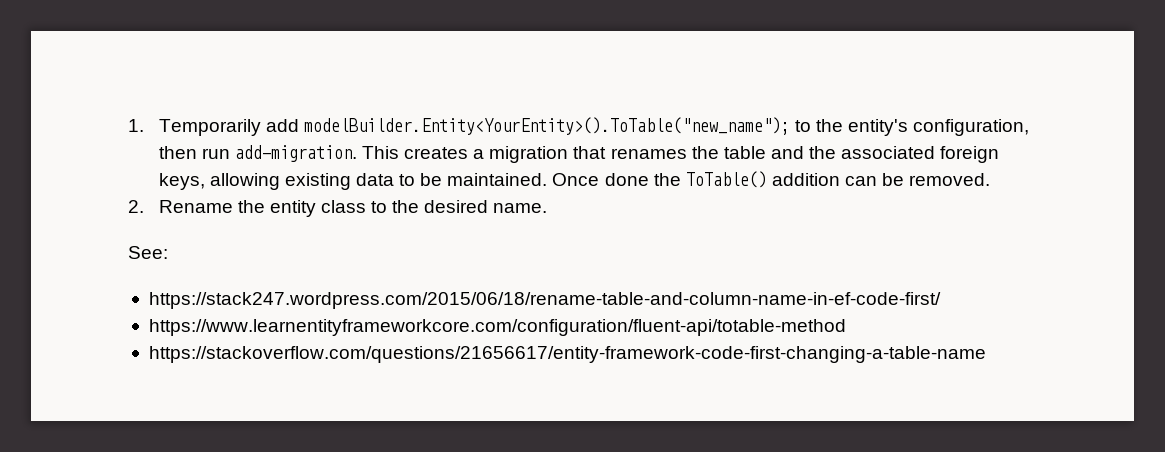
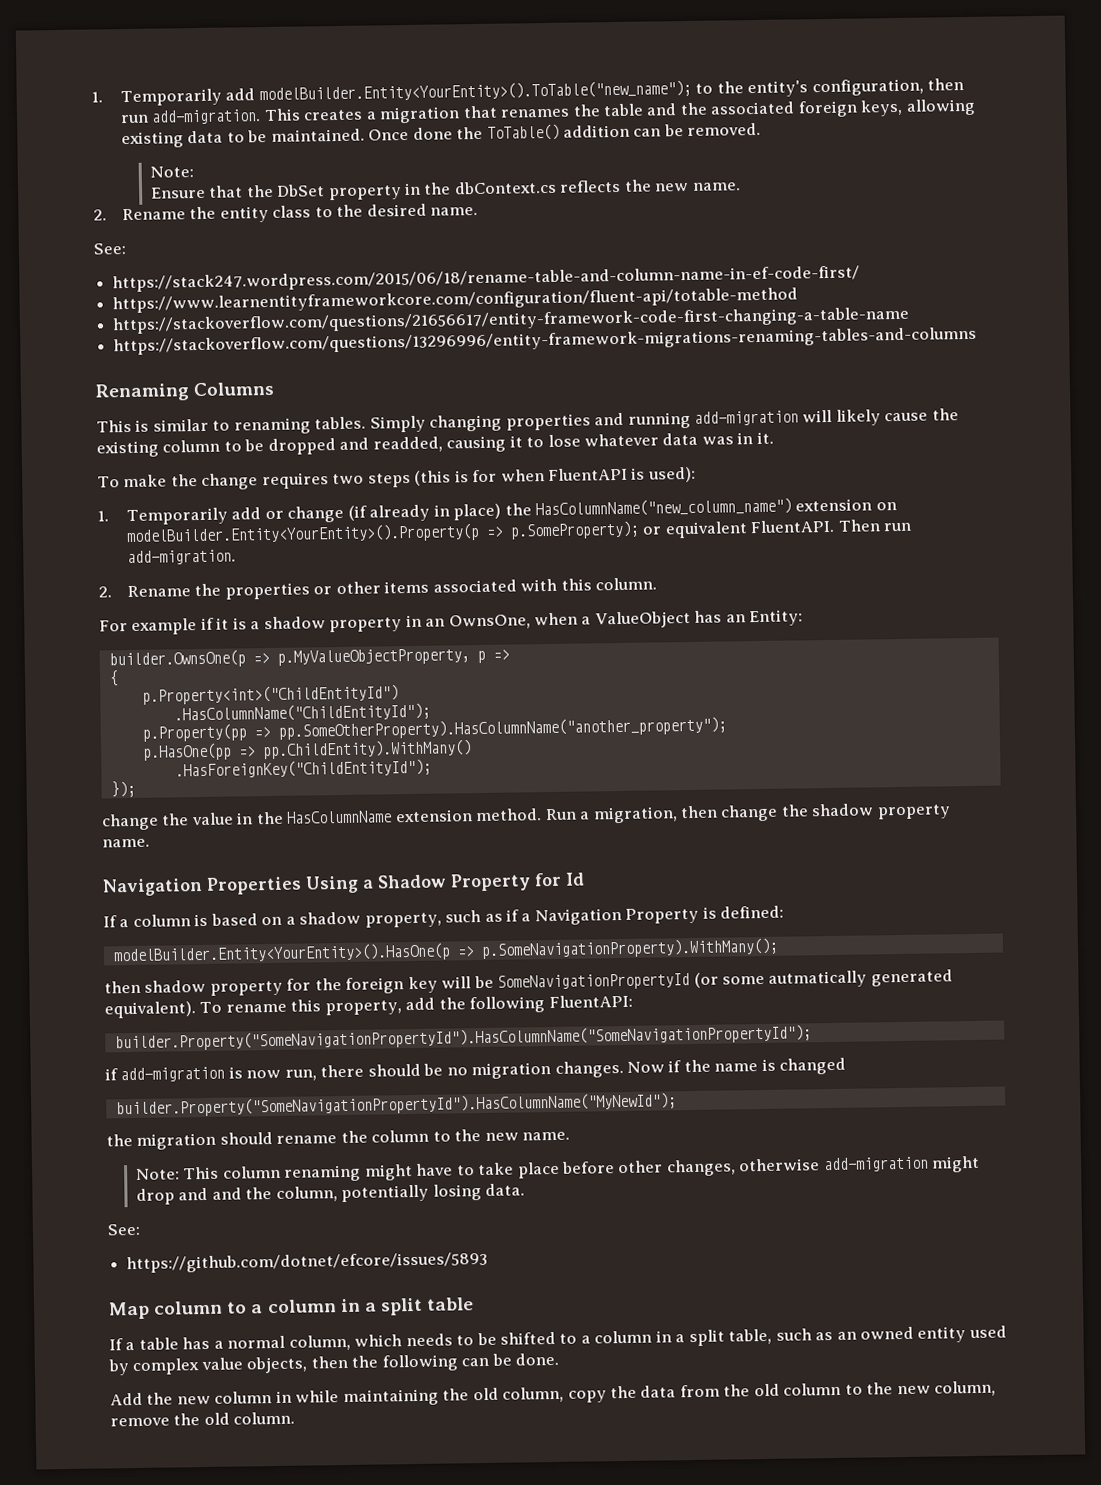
  Once done the ToTable() addition can be removed.
+ Note:
+ Ensure that the DbSet property in the dbContext.cs reflects the new name.
+ https://stackoverflow.com/questions/13296996/entity-framework-migrations-renaming-tables-and-columns
+ Renaming Columns
+ This is similar to renaming tables. Simply changing properties and running add-migration will likely cause the existing column to be dropped and readded, causing it to lose whatever data was in it.
+ To make the change requires two steps (this is for when FluentAPI is used):
+ 1. Temporarily add or change (if already in place) the HasColumnName("new_column_name") extension on modelBuilder.Entity<YourEntity>().Property(p => p.SomeProperty); or equivalent FluentAPI. Then run add-migration.
+ 2. Rename the properties or other items associated with this column.
+ For example if it is a shadow property in an OwnsOne, when a ValueObject has an Entity:
+ builder.OwnsOne(p => p.MyValueObjectProperty, p =>
+ {
+ p.Property<int>("ChildEntityId")
+ .HasColumnName("ChildEntityId");
+ p.Property(pp => pp.SomeOtherProperty).HasColumnName("another_property");
+ p.HasOne(pp => pp.ChildEntity).WithMany()
+ .HasForeignKey("ChildEntityId");
+ });
+ change the value in the HasColumnName extension method. Run a migration, then change the shadow property name.
+ Navigation Properties Using a Shadow Property for Id
+ If a column is based on a shadow property, such as if a Navigation Property is defined:
+ modelBuilder.Entity<YourEntity>().HasOne(p => p.SomeNavigationProperty).WithMany();
+ then shadow property for the foreign key will be SomeNavigationPropertyId (or some autmatically generated equivalent). To rename this property, add the following FluentAPI:
+ builder.Property("SomeNavigationPropertyId").HasColumnName("SomeNavigationPropertyId");
+ if add-migration is now run, there should be no migration changes. Now if the name is changed
+ builder.Property("SomeNavigationPropertyId").HasColumnName("MyNewId");
+ the migration should rename the column to the new name.
+ Note: This column renaming might have to take place before other changes, otherwise add-migration might drop and and the column, potentially losing data.
+ See:
+ https://github.com/dotnet/efcore/issues/5893
+ Map column to a column in a split table
+ If a table has a normal column, which needs to be shifted to a column in a split table, such as an owned entity used by complex value objects, then the following can be done.
+ Add the new column in while maintaining the old column, copy the data from the old column to the new column, remove the old column.

